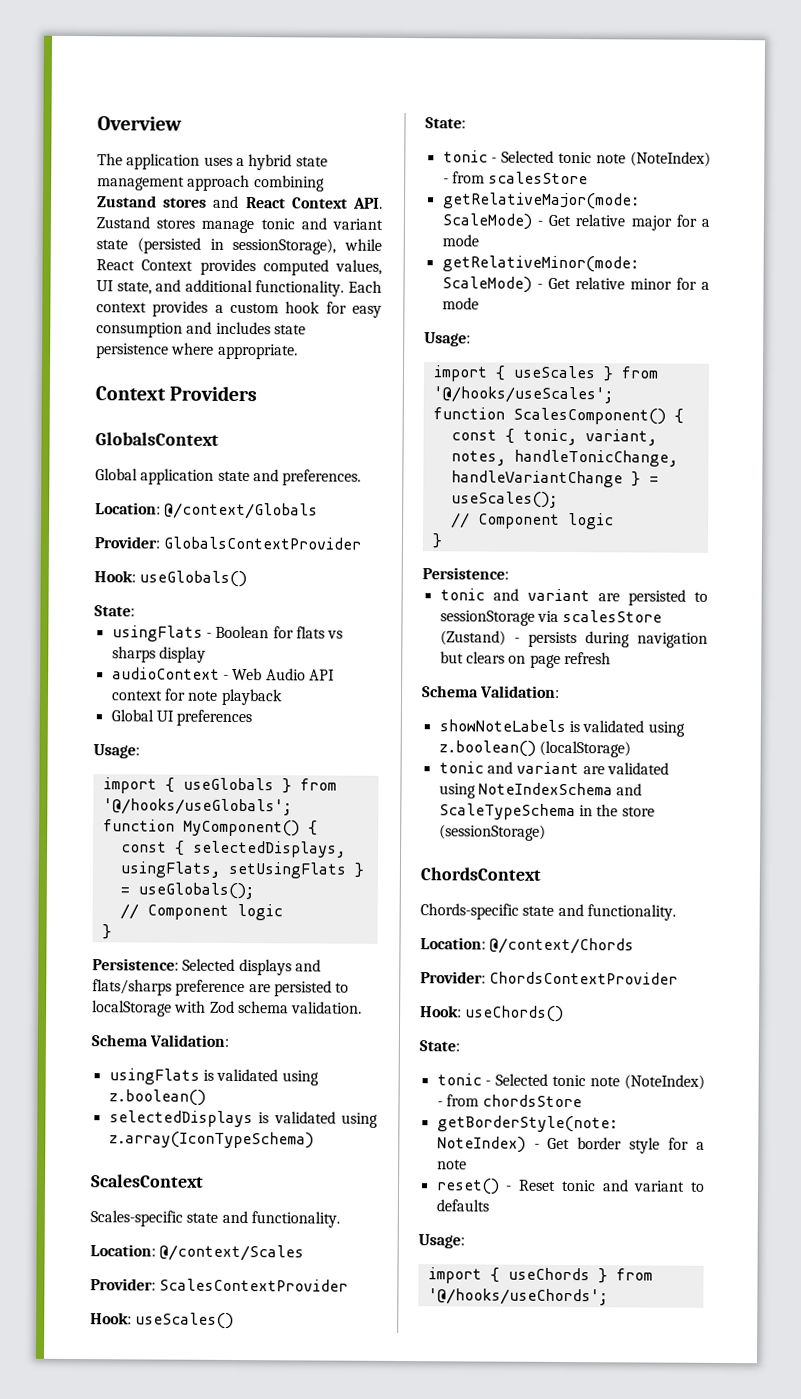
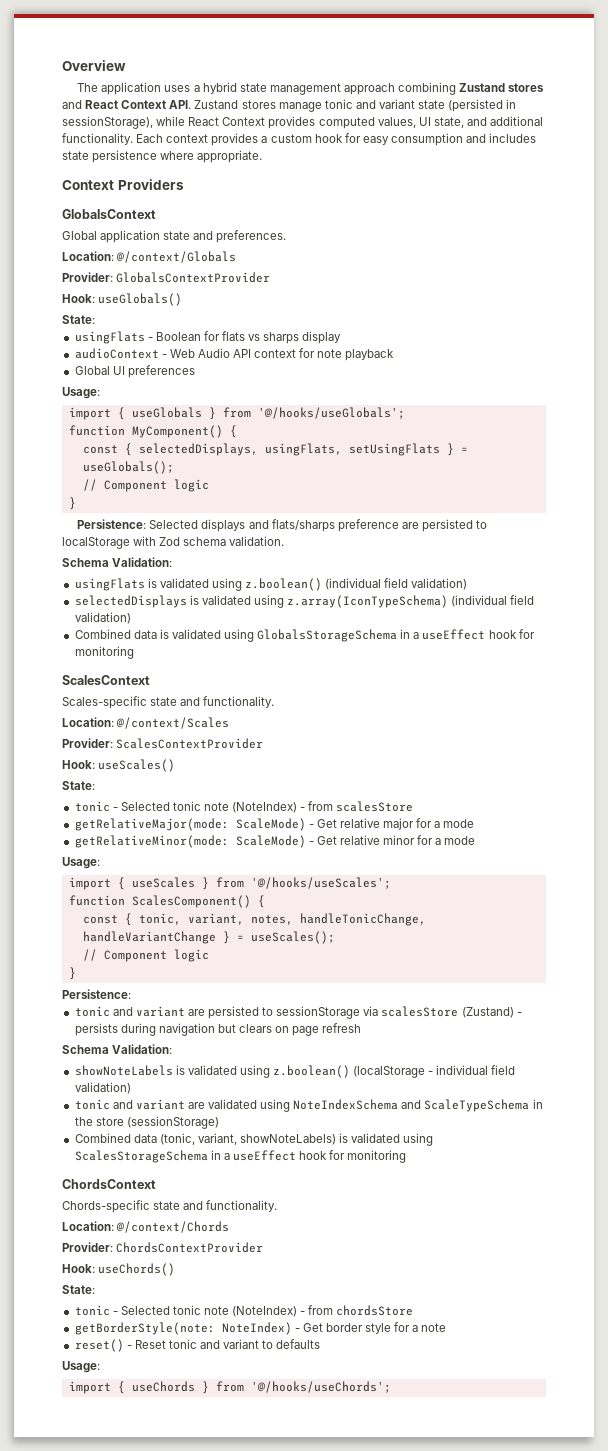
- usingFlats is validated using z.boolean()
+ usingFlats is validated using z.boolean() (individual field validation)
- selectedDisplays is validated using z.array(IconTypeSchema)
+ selectedDisplays is validated using z.array(IconTypeSchema) (individual field validation)
+ Combined data is validated using GlobalsStorageSchema in a useEffect hook for monitoring
- showNoteLabels is validated using z.boolean() (localStorage)
+ showNoteLabels is validated using z.boolean() (localStorage - individual field validation)
+ Combined data (tonic, variant, showNoteLabels) is validated using ScalesStorageSchema in a useEffect hook for monitoring

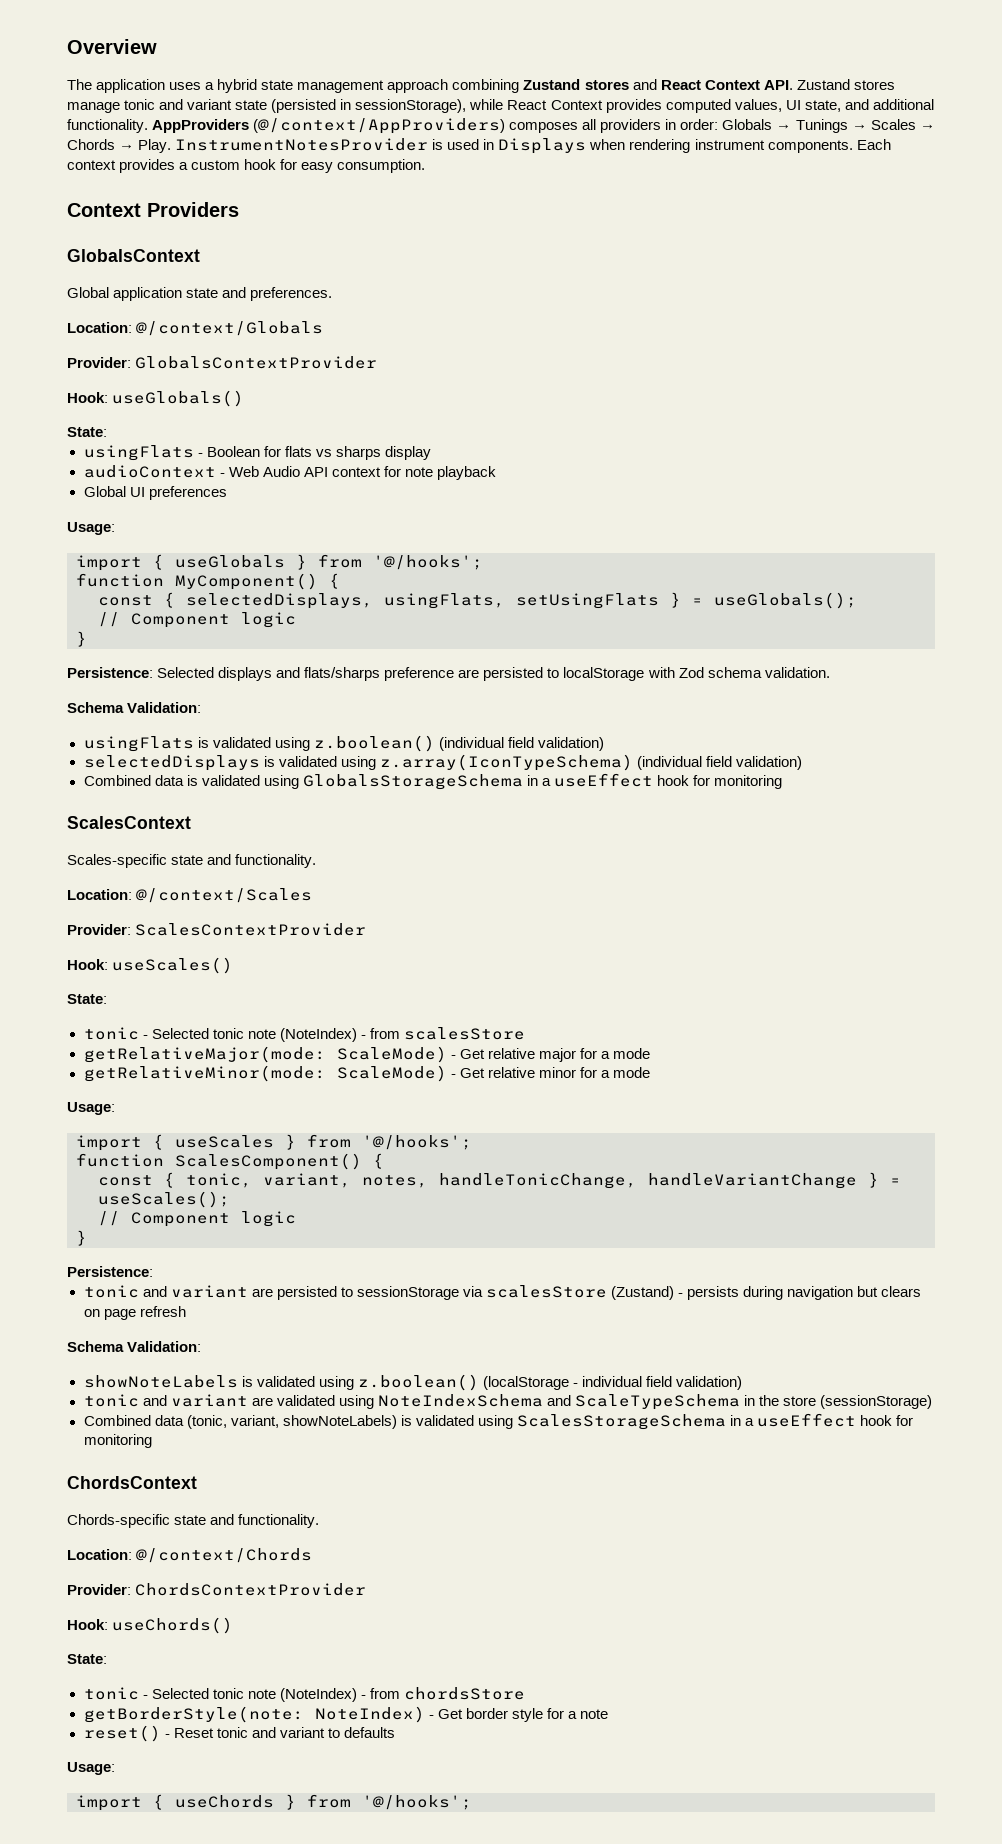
+ AppProviders (@/context/AppProviders) composes all providers in order: Globals → Tunings → Scales → Chords → Play. InstrumentNotesProvider is used in Displays when rendering instrument components.
- Each context provides a custom hook for easy consumption and includes state persistence where appropriate.
+ Each context provides a custom hook for easy consumption.
- import { useGlobals } from '@/hooks/useGlobals';
+ import { useGlobals } from '@/hooks';
- import { useScales } from '@/hooks/useScales';
+ import { useScales } from '@/hooks';
- import { useChords } from '@/hooks/useChords';
+ import { useChords } from '@/hooks';

